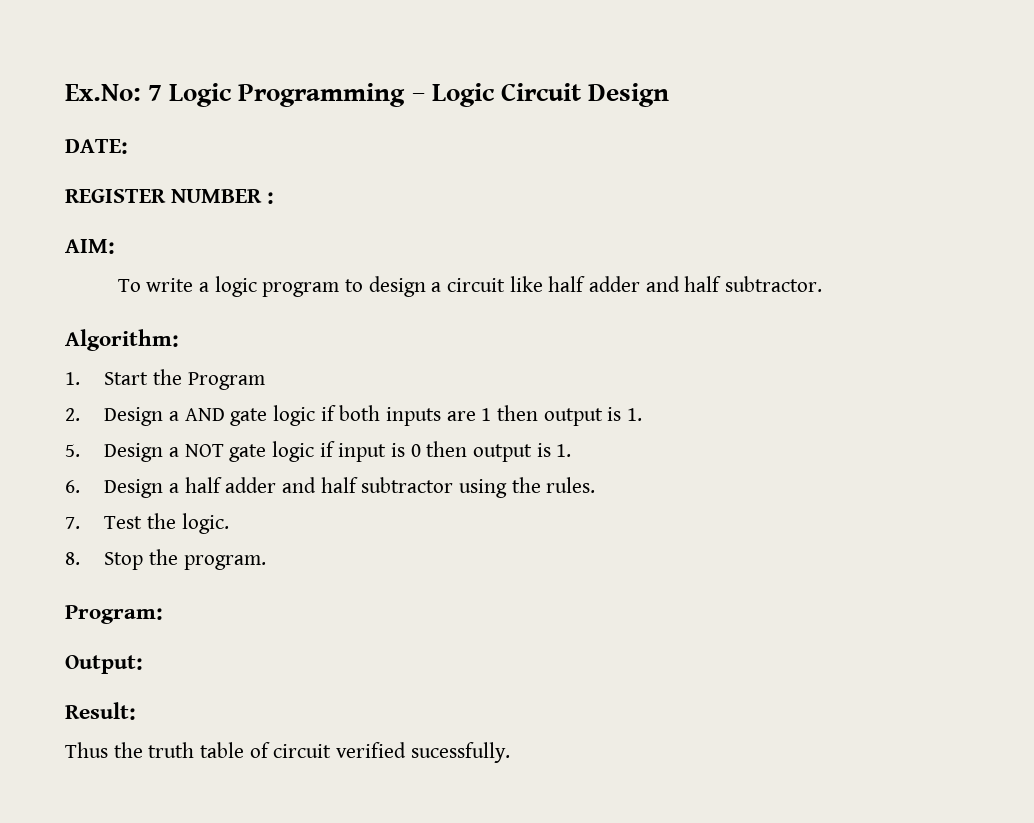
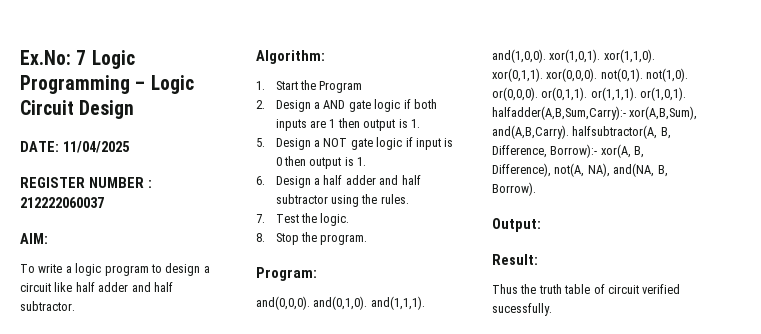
- DATE:
+ DATE: 11/04/2025
- REGISTER NUMBER :
+ REGISTER NUMBER : 212222060037
+ and(0,0,0). and(0,1,0). and(1,1,1). and(1,0,0). xor(1,0,1). xor(1,1,0). xor(0,1,1). xor(0,0,0). not(0,1). not(1,0). or(0,0,0). or(0,1,1). or(1,1,1). or(1,0,1). halfadder(A,B,Sum,Carry):- xor(A,B,Sum), and(A,B,Carry). halfsubtractor(A, B, Difference, Borrow):- xor(A, B, Difference), not(A, NA), and(NA, B, Borrow).

